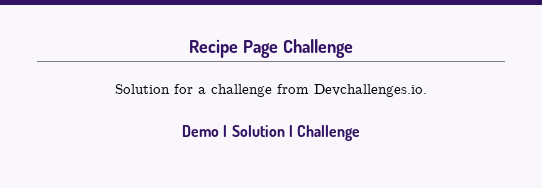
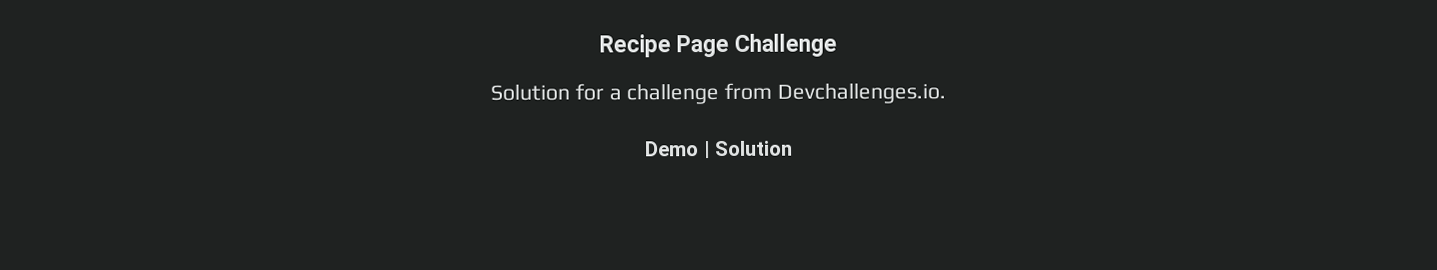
- Demo | Solution | Challenge
+ Demo | Solution

